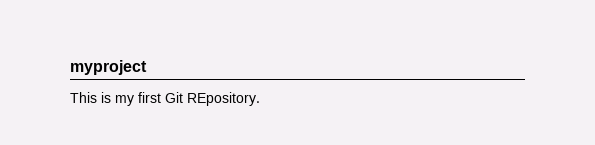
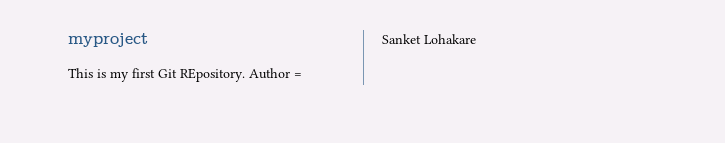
+ Author = Sanket Lohakare

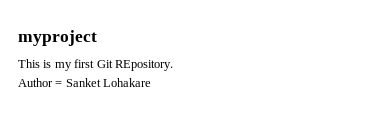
- This is my first Git REpository. Author = Sanket Lohakare
+ This is my first Git REpository.
+ Author = Sanket Lohakare

